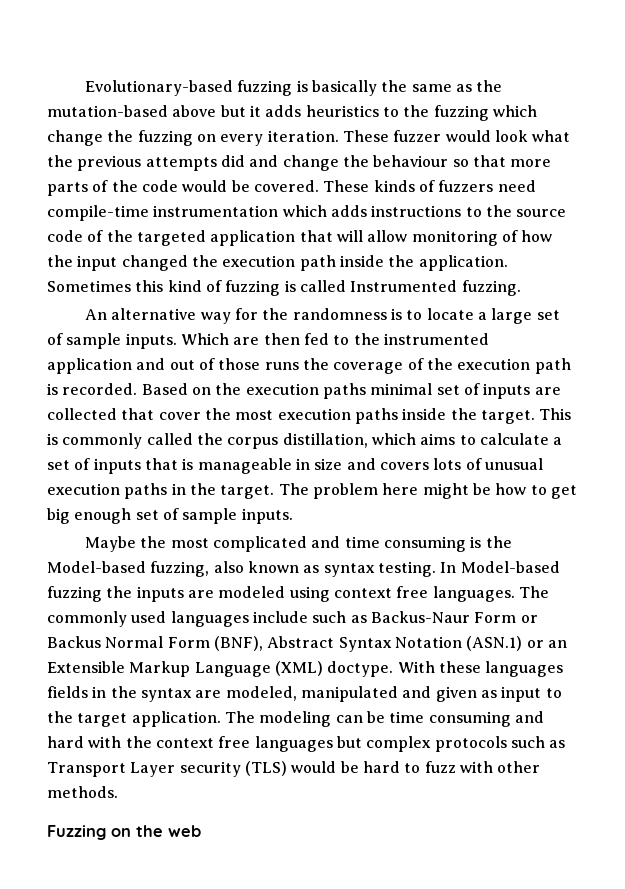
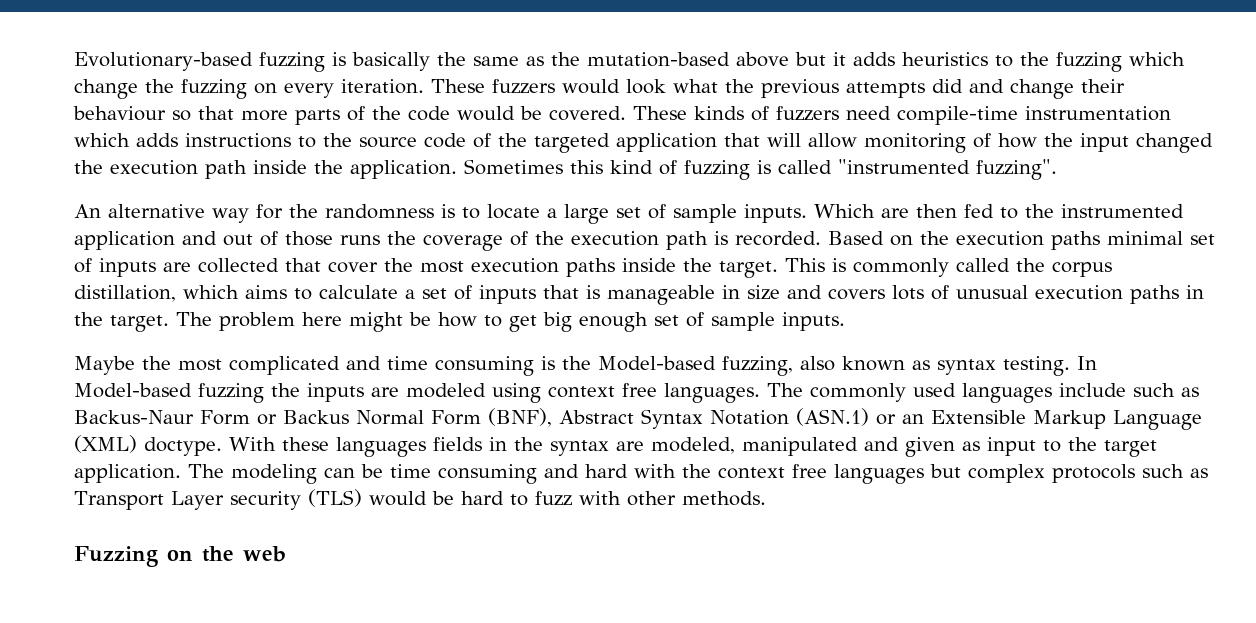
- These fuzzer would look what the previous attempts did and change the behaviour so that more parts of the code would be covered.
+ These fuzzers would look what the previous attempts did and change their behaviour so that more parts of the code would be covered.
- Sometimes this kind of fuzzing is called Instrumented fuzzing.
+ Sometimes this kind of fuzzing is called "instrumented fuzzing".

